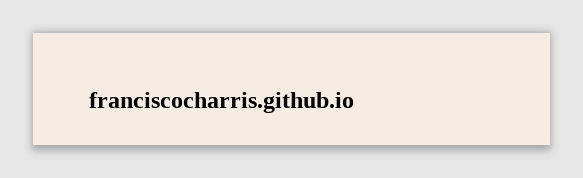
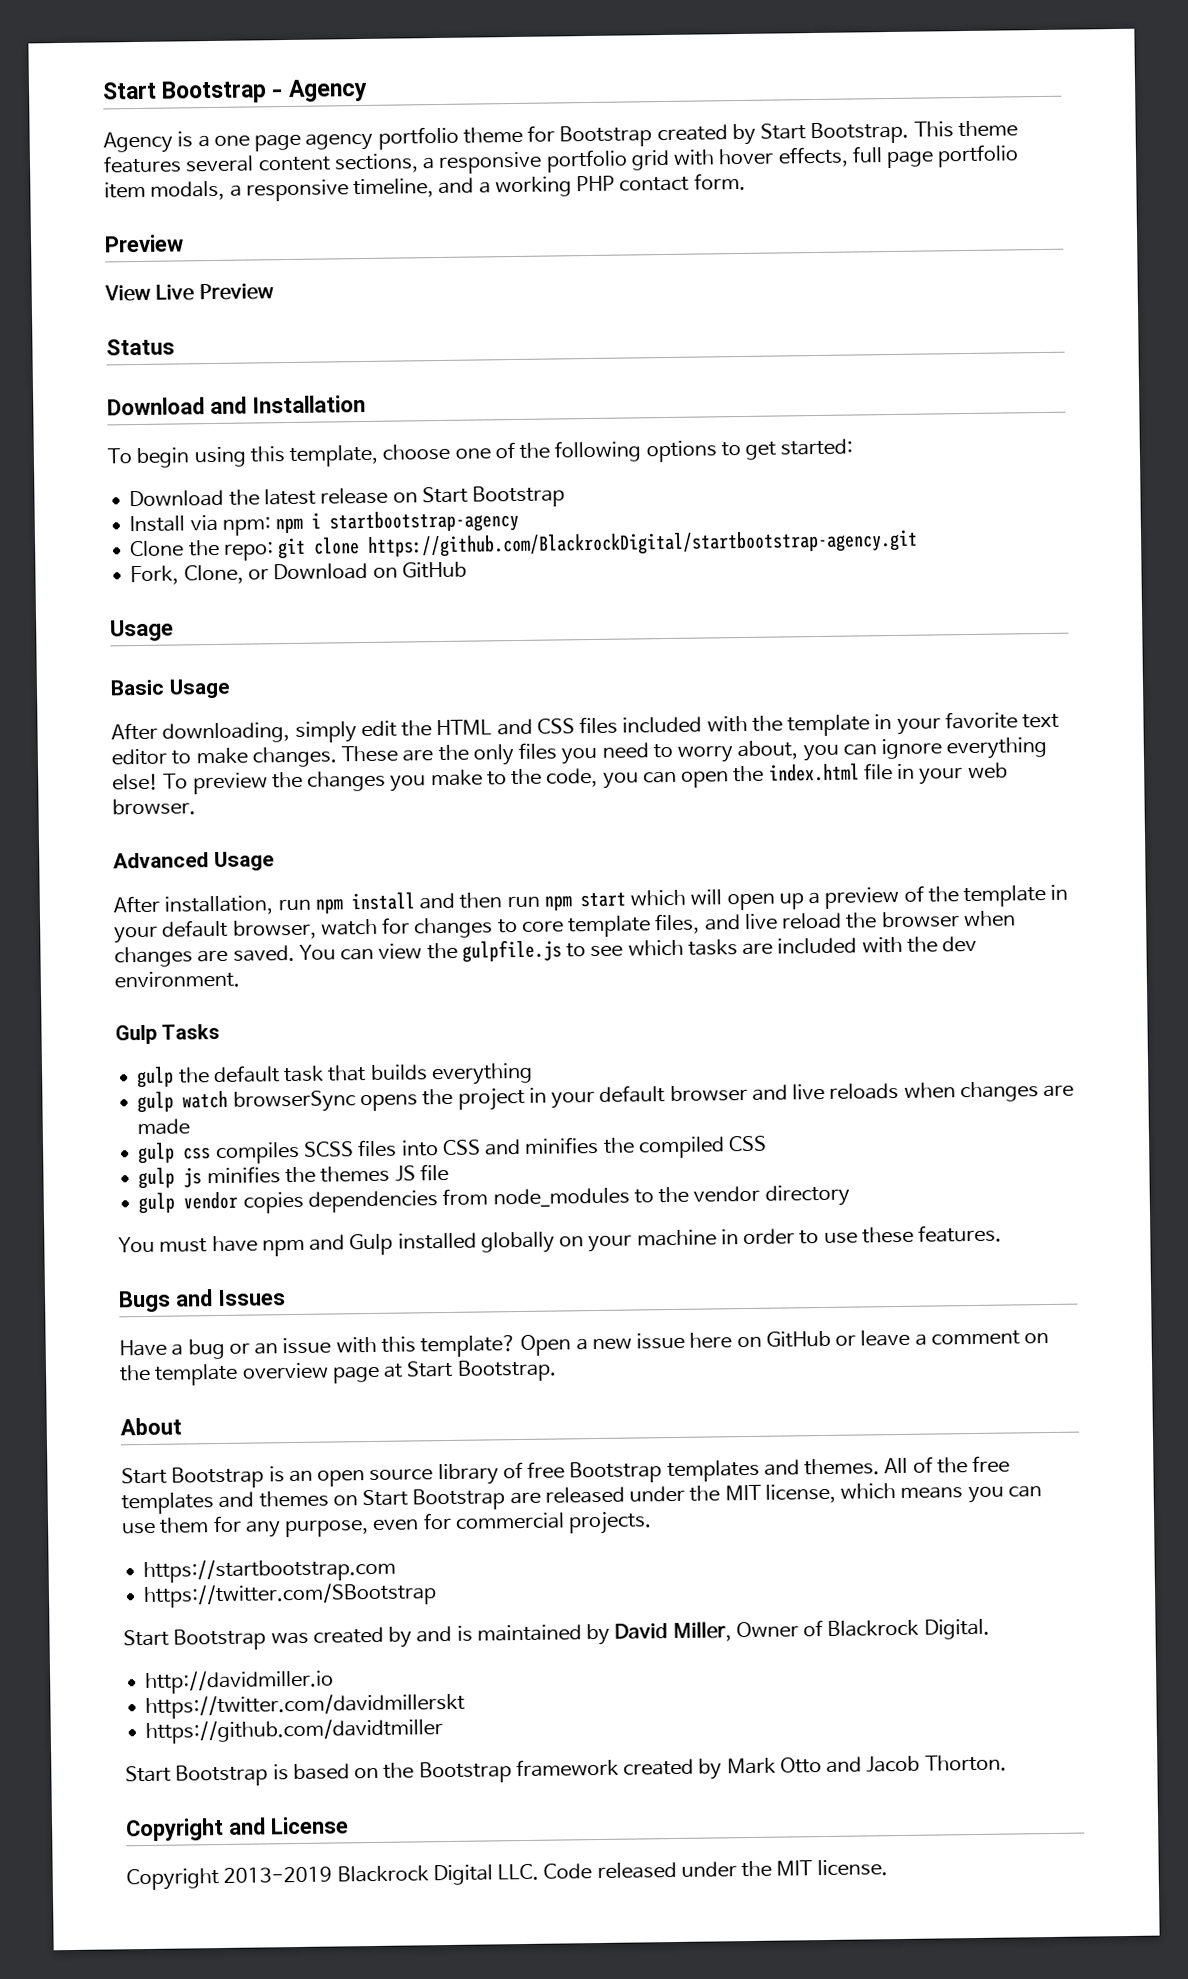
- franciscocharris.github.io
+ Start Bootstrap - Agency
+ Agency is a one page agency portfolio theme for Bootstrap created by Start Bootstrap. This theme features several content sections, a responsive portfolio grid with hover effects, full page portfolio item modals, a responsive timeline, and a working PHP contact form.
+ Preview
+ View Live Preview
+ Status
+ Download and Installation
+ To begin using this template, choose one of the following options to get started:
+ Download the latest release on Start Bootstrap
+ Install via npm: npm i startbootstrap-agency
+ Clone the repo: git clone https://github.com/BlackrockDigital/startbootstrap-agency.git
+ Fork, Clone, or Download on GitHub
+ Usage
+ Basic Usage
+ After downloading, simply edit the HTML and CSS files included with the template in your favorite text editor to make changes. These are the only files you need to worry about, you can ignore everything else! To preview the changes you make to the code, you can open the index.html file in your web browser.
+ Advanced Usage
+ After installation, run npm install and then run npm start which will open up a preview of the template in your default browser, watch for changes to core template files, and live reload the browser when changes are saved. You can view the gulpfile.js to see which tasks are included with the dev environment.
+ Gulp Tasks
+ gulp the default task that builds everything
+ gulp watch browserSync opens the project in your default browser and live reloads when changes are made
+ gulp css compiles SCSS files into CSS and minifies the compiled CSS
+ gulp js minifies the themes JS file
+ gulp vendor copies dependencies from node_modules to the vendor directory
+ You must have npm and Gulp installed globally on your machine in order to use these features.
+ Bugs and Issues
+ Have a bug or an issue with this template? Open a new issue here on GitHub or leave a comment on the template overview page at Start Bootstrap.
+ About
+ Start Bootstrap is an open source library of free Bootstrap templates and themes. All of the free templates and themes on Start Bootstrap are released under the MIT license, which means you can use them for any purpose, even for commercial projects.
+ https://startbootstrap.com
+ https://twitter.com/SBootstrap
+ Start Bootstrap was created by and is maintained by David Miller, Owner of Blackrock Digital.
+ http://davidmiller.io
+ https://twitter.com/davidmillerskt
+ https://github.com/davidtmiller
+ Start Bootstrap is based on the Bootstrap framework created by Mark Otto and Jacob Thorton.
+ Copyright and License
+ Copyright 2013-2019 Blackrock Digital LLC. Code released under the MIT license.

